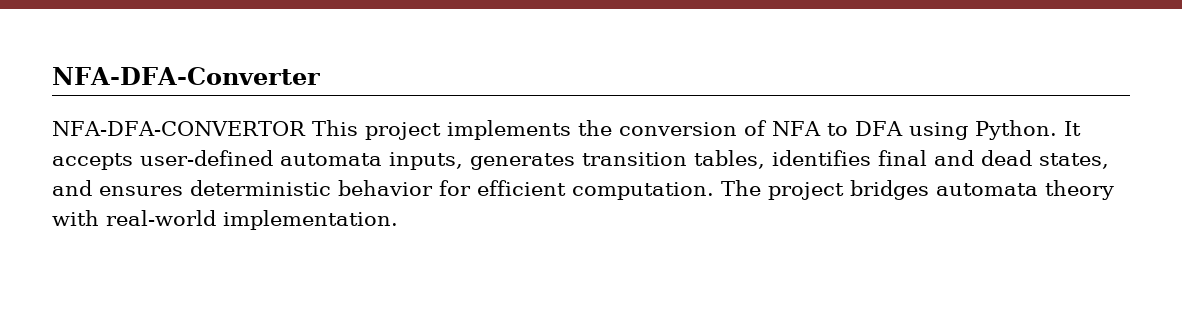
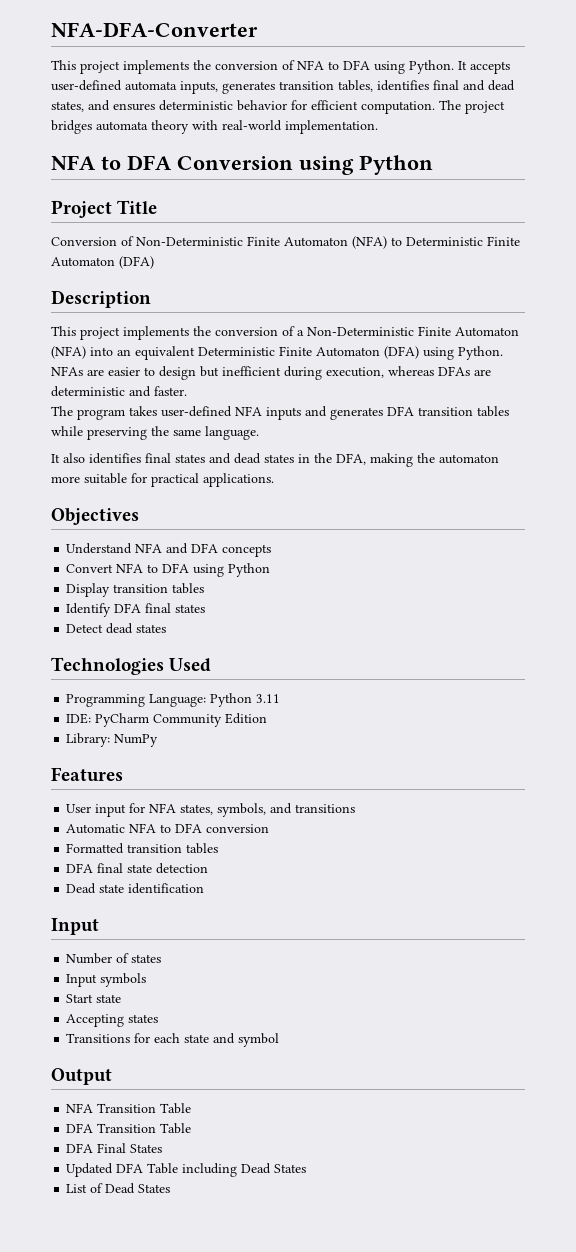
- NFA-DFA-CONVERTOR This project implements the conversion of NFA to DFA using Python.
+ This project implements the conversion of NFA to DFA using Python.
+ NFA to DFA Conversion using Python
+ Project Title
+ Conversion of Non-Deterministic Finite Automaton (NFA) to Deterministic Finite Automaton (DFA)
+ Description
+ This project implements the conversion of a Non-Deterministic Finite Automaton (NFA) into an equivalent Deterministic Finite Automaton (DFA) using Python. NFAs are easier to design but inefficient during execution, whereas DFAs are deterministic and faster.
+ The program takes user-defined NFA inputs and generates DFA transition tables while preserving the same language.
+ It also identifies final states and dead states in the DFA, making the automaton more suitable for practical applications.
+ Objectives
+ Understand NFA and DFA concepts
+ Convert NFA to DFA using Python
+ Display transition tables
+ Identify DFA final states
+ Detect dead states
+ Technologies Used
+ Programming Language: Python 3.11
+ IDE: PyCharm Community Edition
+ Library: NumPy
+ Features
+ User input for NFA states, symbols, and transitions
+ Automatic NFA to DFA conversion
+ Formatted transition tables
+ DFA final state detection
+ Dead state identification
+ Input
+ Number of states
+ Input symbols
+ Start state
+ Accepting states
+ Transitions for each state and symbol
+ Output
+ NFA Transition Table
+ DFA Transition Table
+ DFA Final States
+ Updated DFA Table including Dead States
+ List of Dead States

